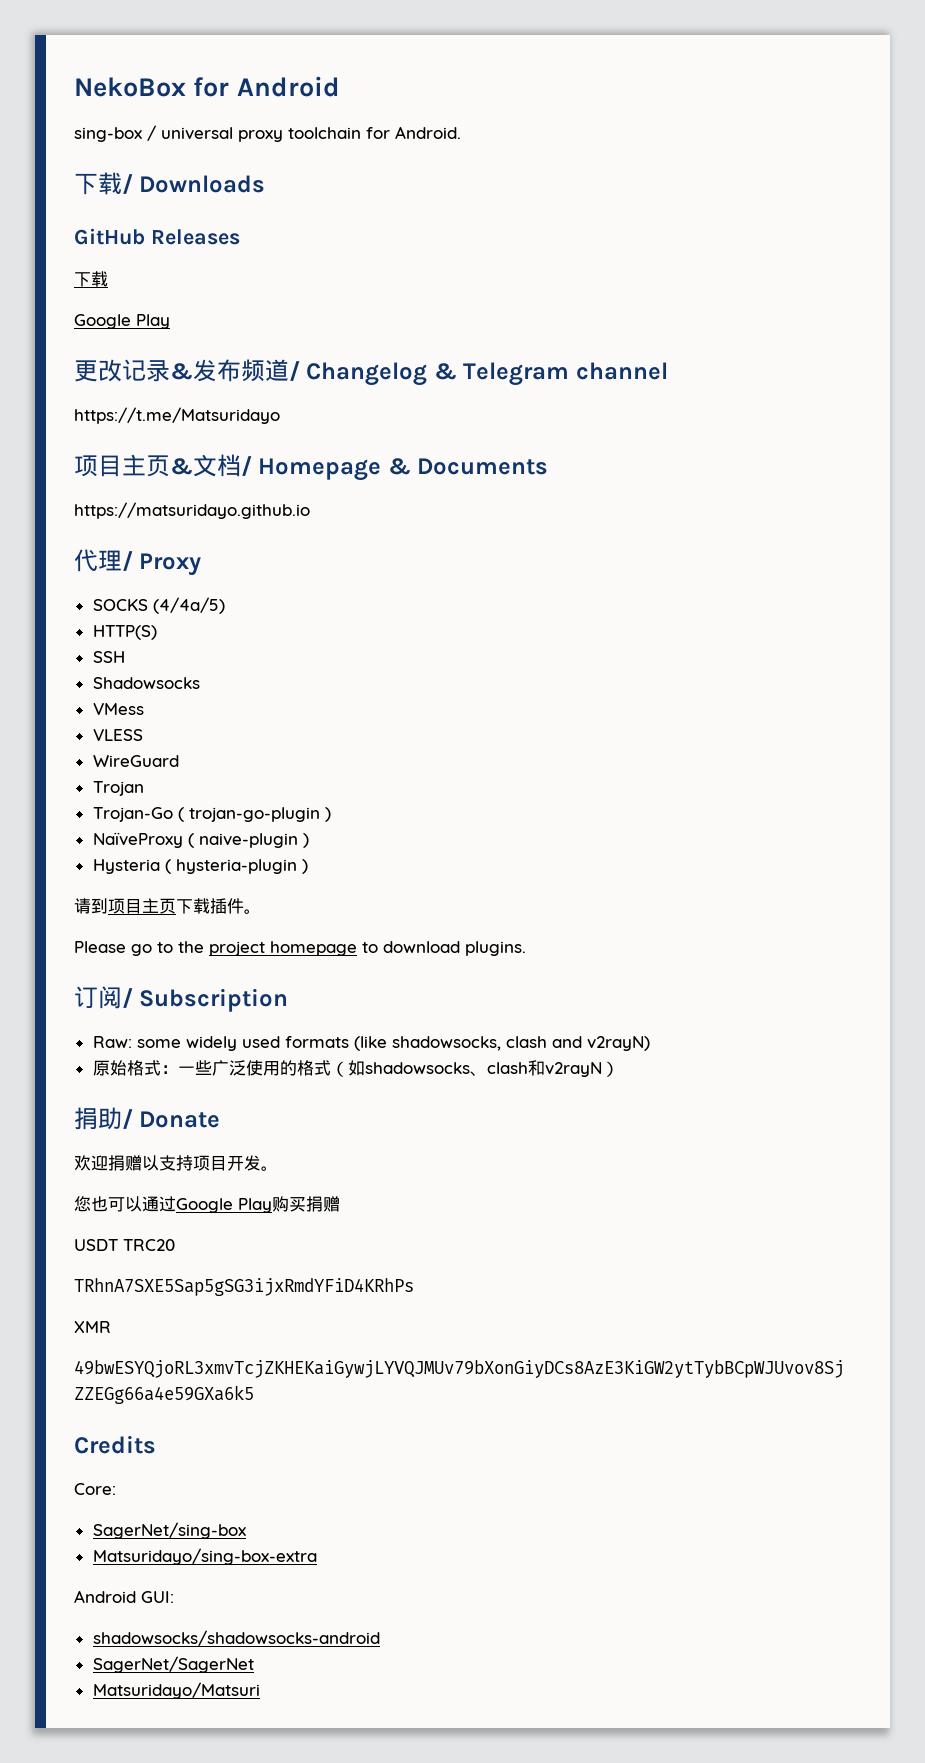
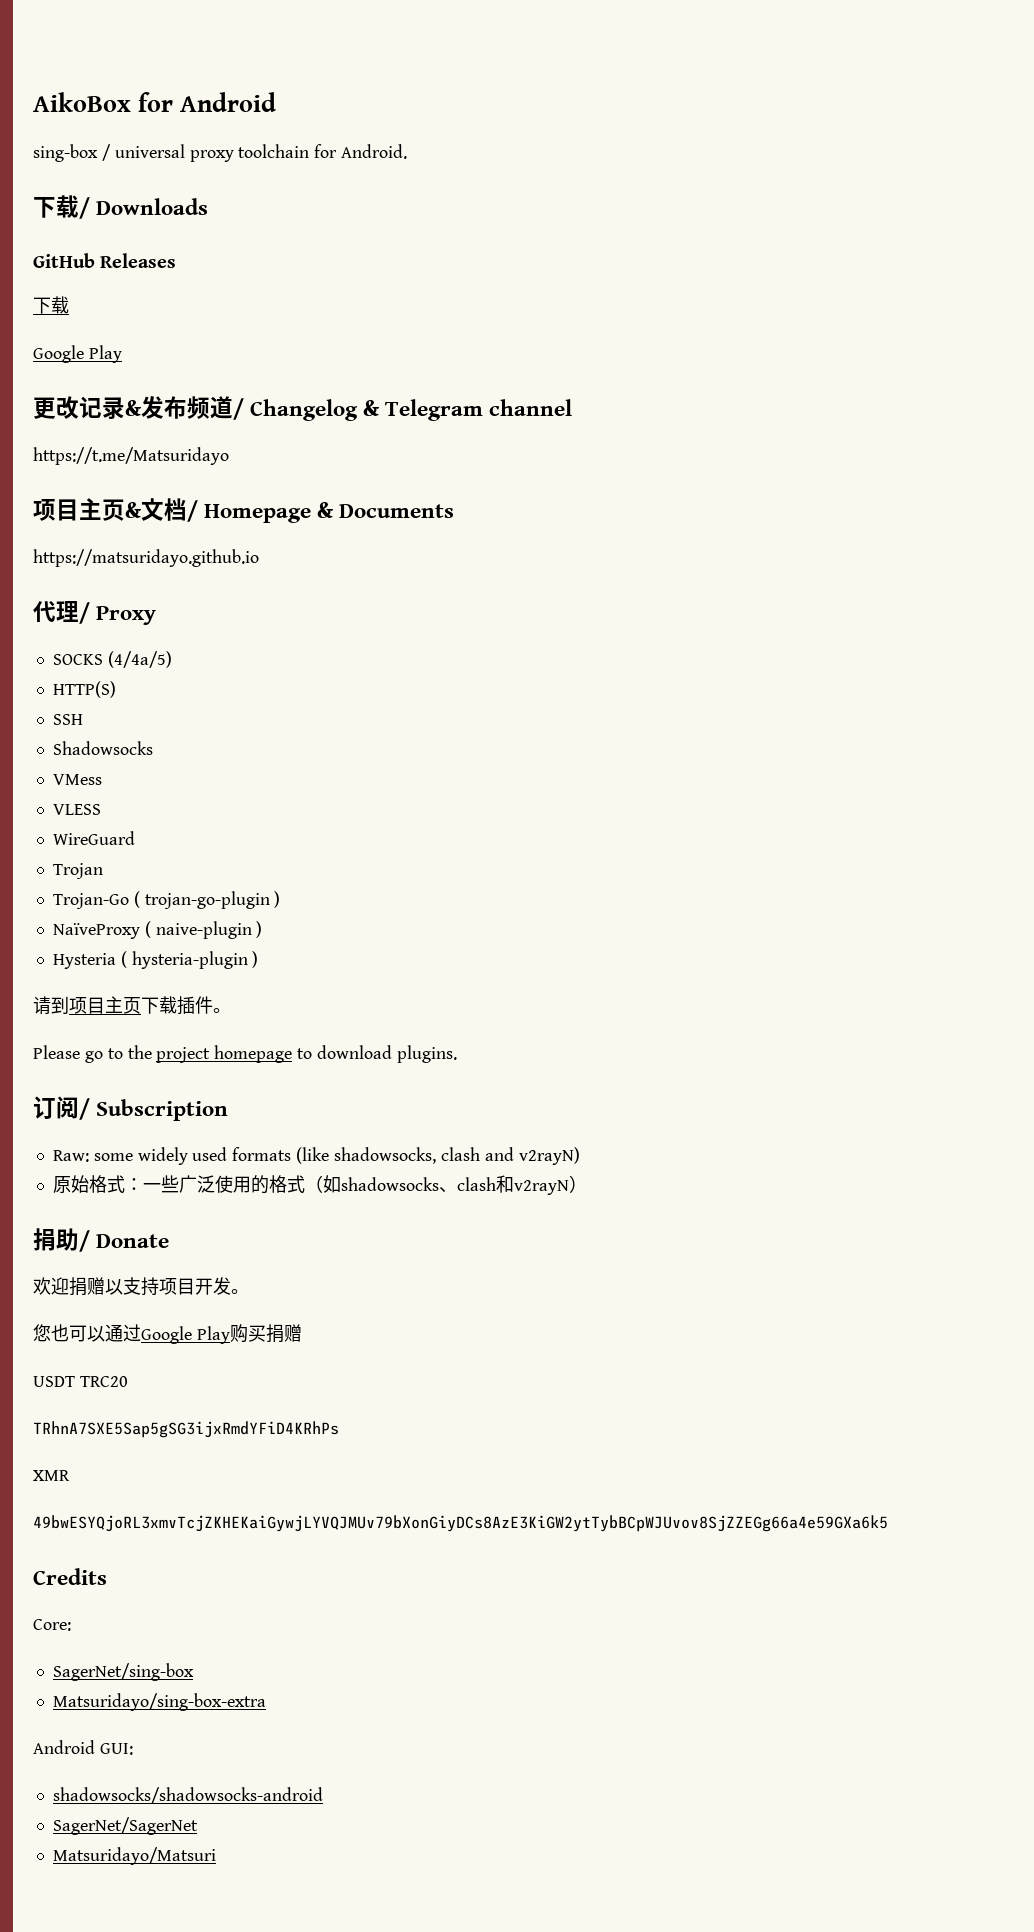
- NekoBox for Android
+ AikoBox for Android

